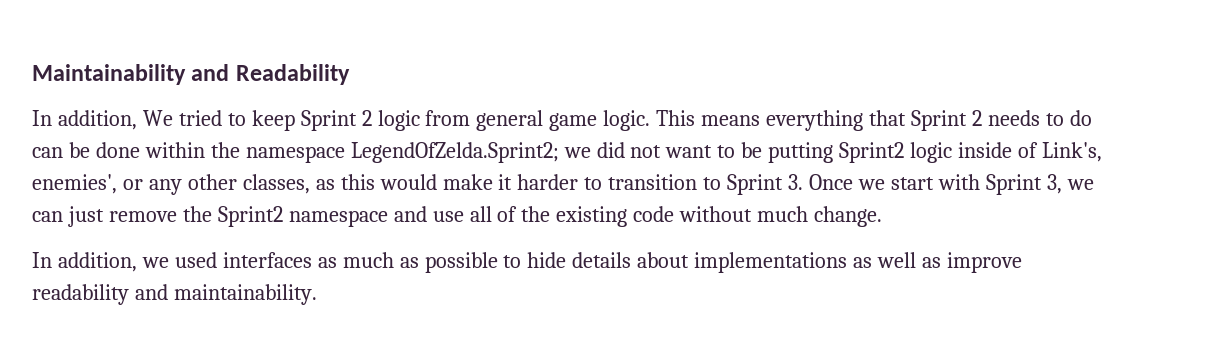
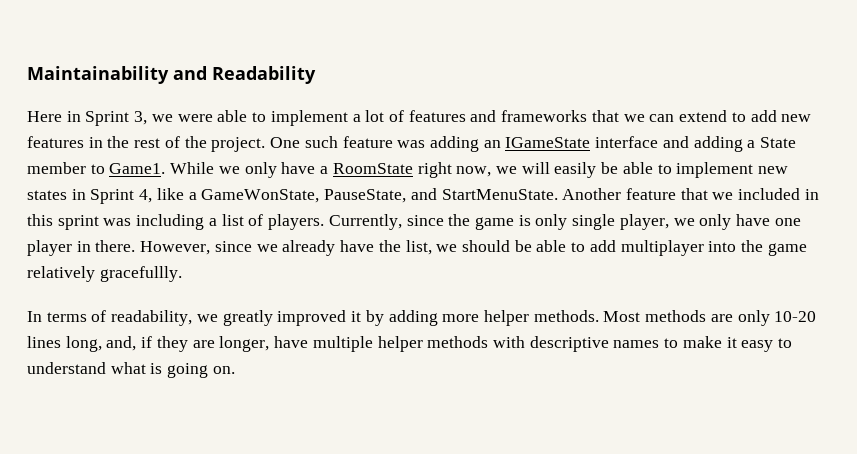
- In addition, We tried to keep Sprint 2 logic from general game logic. This means everything that Sprint 2 needs to do can be done within the namespace LegendOfZelda.Sprint2; we did not want to be putting Sprint2 logic inside of Link's, enemies', or any other classes, as this would make it harder to transition to Sprint 3. Once we start with Sprint 3, we can just remove the Sprint2 namespace and use all of the existing code without much change.
- In addition, we used interfaces as much as possible to hide details about implementations as well as improve readability and maintainability.
+ Here in Sprint 3, we were able to implement a lot of features and frameworks that we can extend to add new features in the rest of the project. One such feature was adding an IGameState interface and adding a State member to Game1. While we only have a RoomState right now, we will easily be able to implement new states in Sprint 4, like a GameWonState, PauseState, and StartMenuState. Another feature that we included in this sprint was including a list of players. Currently, since the game is only single player, we only have one player in there. However, since we already have the list, we should be able to add multiplayer into the game relatively gracefullly.
+ In terms of readability, we greatly improved it by adding more helper methods. Most methods are only 10-20 lines long, and, if they are longer, have multiple helper methods with descriptive names to make it easy to understand what is going on.

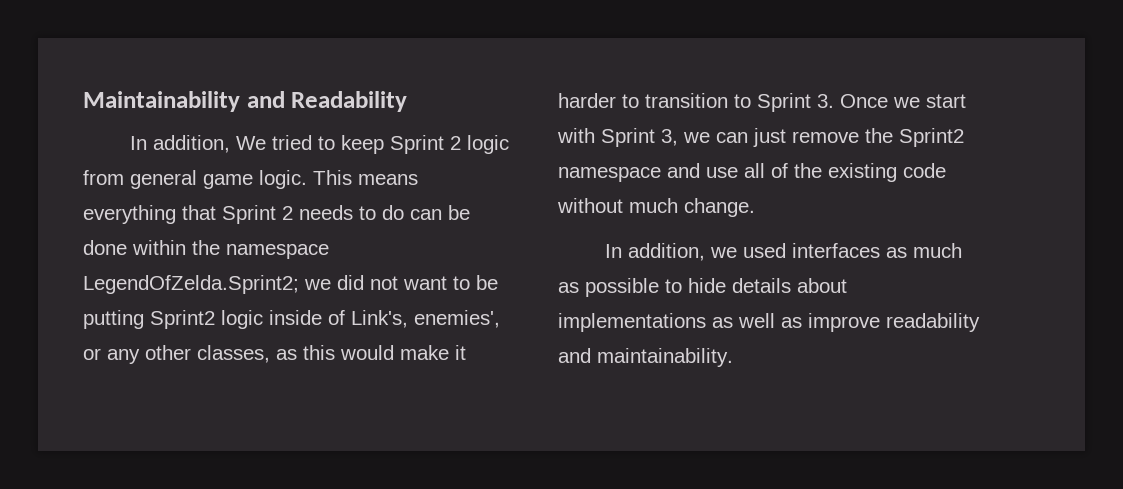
- Here in Sprint 3, we were able to implement a lot of features and frameworks that we can extend to add new features in the rest of the project. One such feature was adding an IGameState interface and adding a State member to Game1. While we only have a RoomState right now, we will easily be able to implement new states in Sprint 4, like a GameWonState, PauseState, and StartMenuState. Another feature that we included in this sprint was including a list of players. Currently, since the game is only single player, we only have one player in there. However, since we already have the list, we should be able to add multiplayer into the game relatively gracefullly.
- In terms of readability, we greatly improved it by adding more helper methods. Most methods are only 10-20 lines long, and, if they are longer, have multiple helper methods with descriptive names to make it easy to understand what is going on.
+ In addition, We tried to keep Sprint 2 logic from general game logic. This means everything that Sprint 2 needs to do can be done within the namespace LegendOfZelda.Sprint2; we did not want to be putting Sprint2 logic inside of Link's, enemies', or any other classes, as this would make it harder to transition to Sprint 3. Once we start with Sprint 3, we can just remove the Sprint2 namespace and use all of the existing code without much change.
+ In addition, we used interfaces as much as possible to hide details about implementations as well as improve readability and maintainability.

